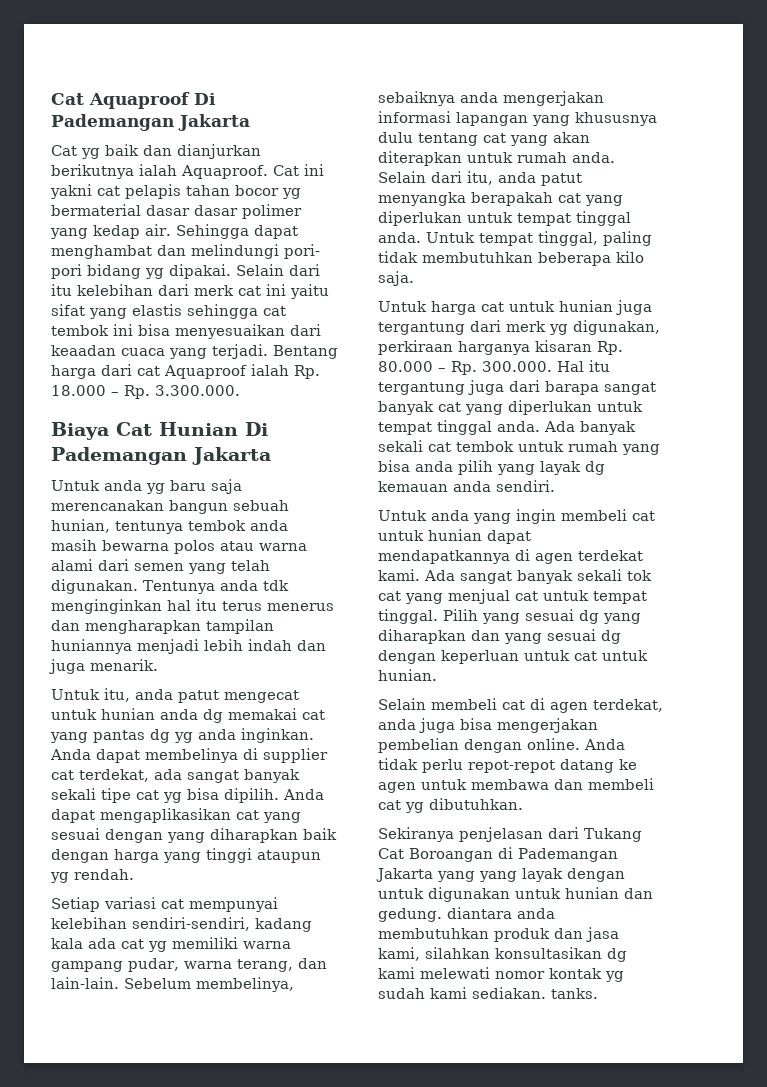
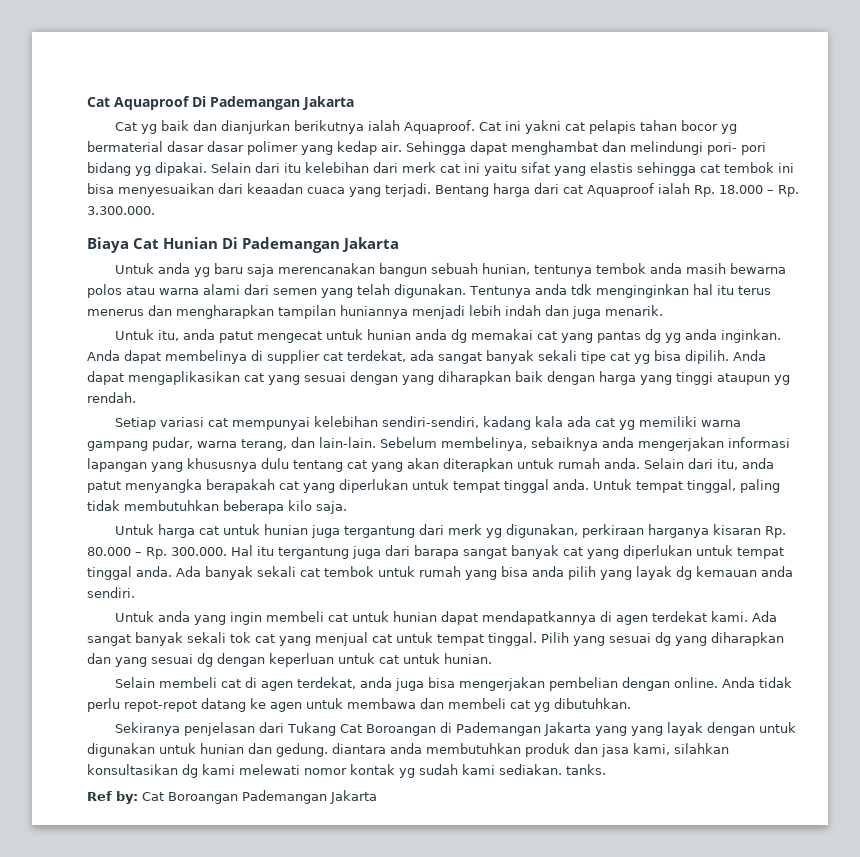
+ Ref by: Cat Boroangan Pademangan Jakarta

